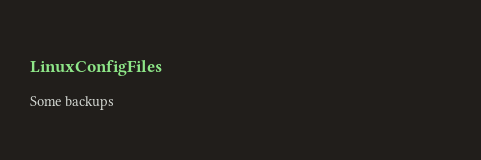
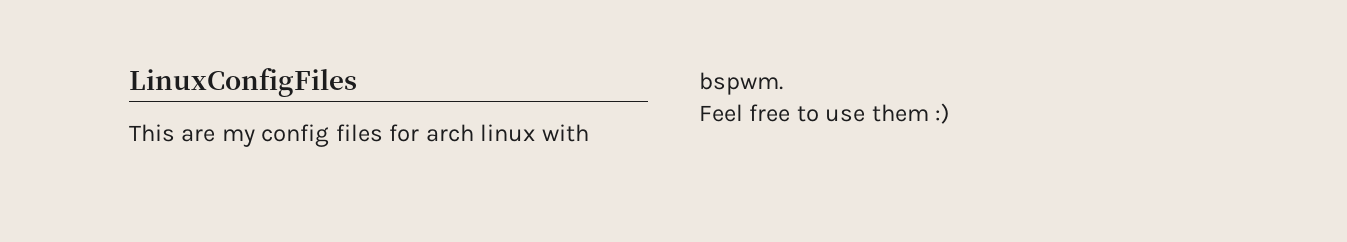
- Some backups
+ This are my config files for arch linux with bspwm.
+ Feel free to use them :)

